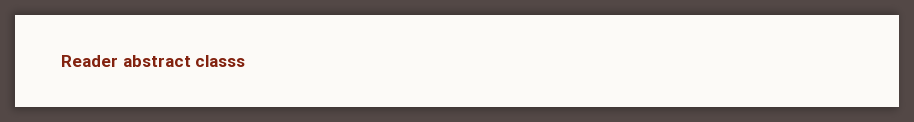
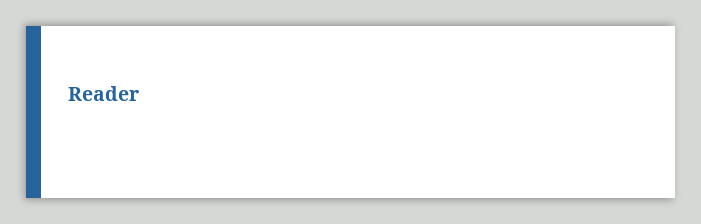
- Reader abstract classs
+ Reader

